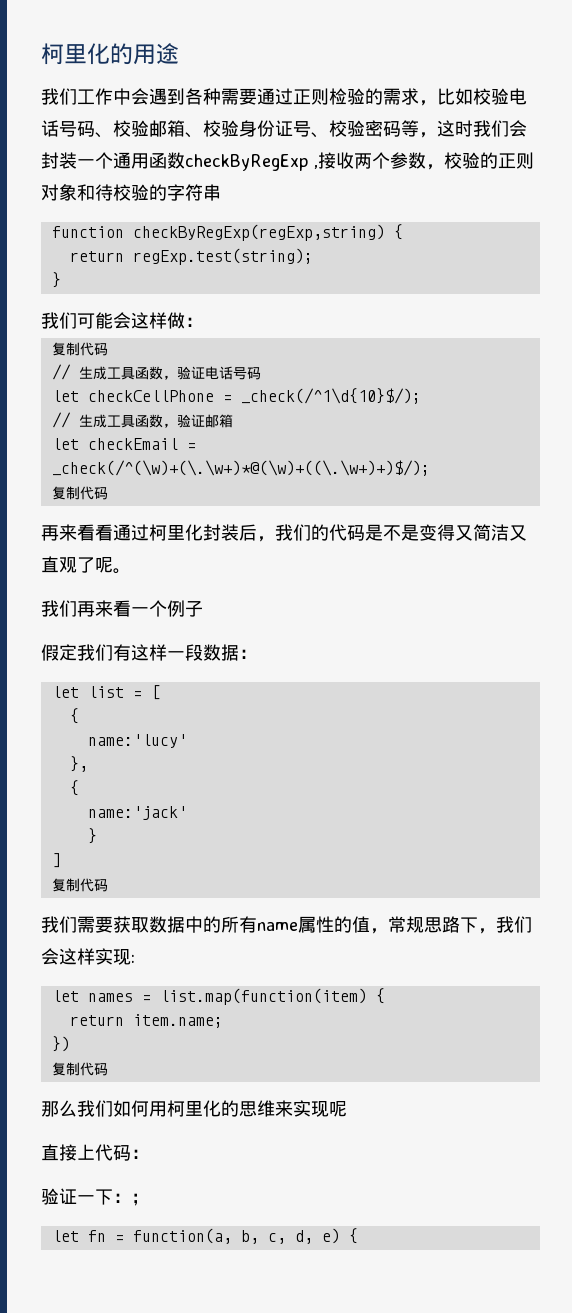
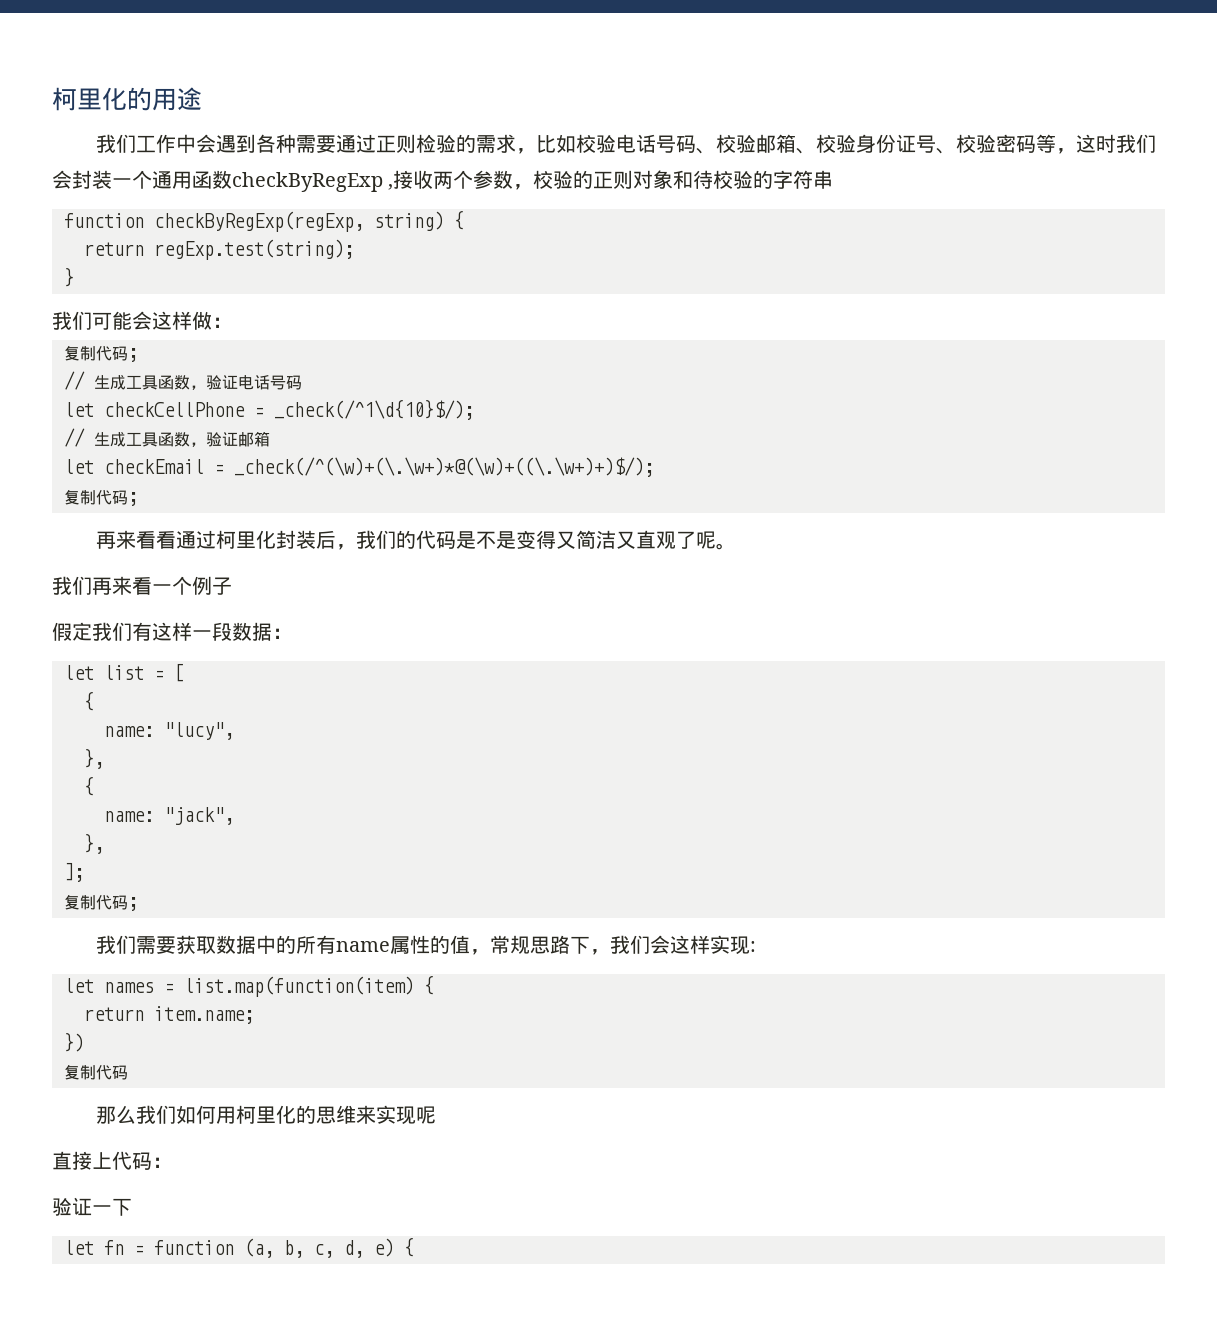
- function checkByRegExp(regExp,string) {
+ function checkByRegExp(regExp, string) {
  我们可能会这样做：
- 复制代码
+ 复制代码;
  let checkEmail = _check(/^(\w)+(\.\w+)*@(\w)+((\.\w+)+)$/);
- 复制代码
+ 复制代码;
- name:'lucy'
+ name: "lucy",
- name:'jack'
- }
- ]
- 复制代码
+ name: "jack",
+ },
+ ];
+ 复制代码;
- 验证一下：；
+ 验证一下
- let fn = function(a, b, c, d, e) {
+ let fn = function (a, b, c, d, e) {

